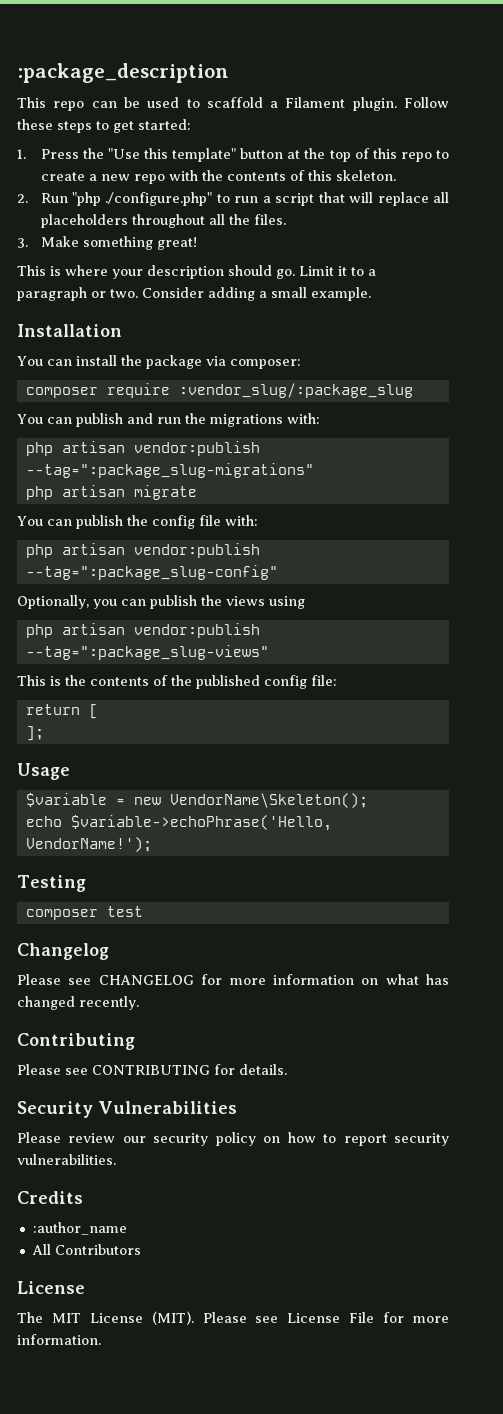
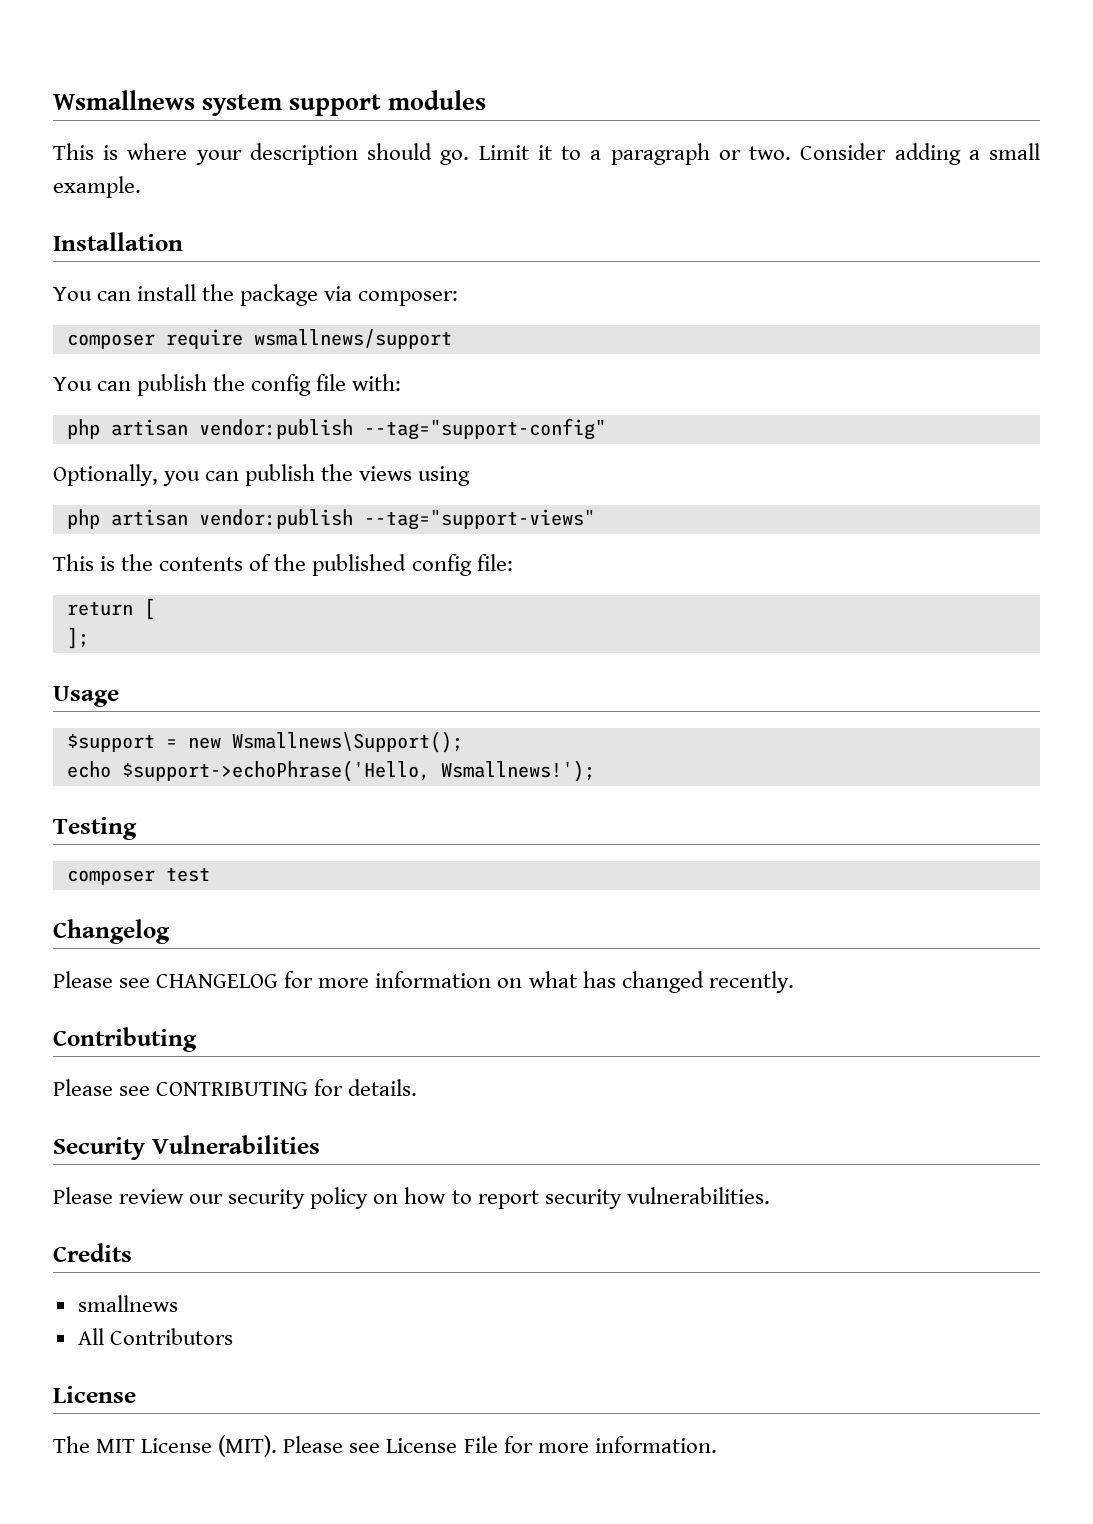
- :package_description
- This repo can be used to scaffold a Filament plugin. Follow these steps to get started:
- 1. Press the "Use this template" button at the top of this repo to create a new repo with the contents of this skeleton.
- 2. Run "php ./configure.php" to run a script that will replace all placeholders throughout all the files.
- 3. Make something great!
+ Wsmallnews system support modules
- composer require :vendor_slug/:package_slug
- You can publish and run the migrations with:
- php artisan vendor:publish --tag=":package_slug-migrations"
- php artisan migrate
+ composer require wsmallnews/support
- php artisan vendor:publish --tag=":package_slug-config"
+ php artisan vendor:publish --tag="support-config"
- php artisan vendor:publish --tag=":package_slug-views"
+ php artisan vendor:publish --tag="support-views"
- $variable = new VendorName\Skeleton();
+ $support = new Wsmallnews\Support();
- echo $variable->echoPhrase('Hello, VendorName!');
+ echo $support->echoPhrase('Hello, Wsmallnews!');
- :author_name
+ smallnews

